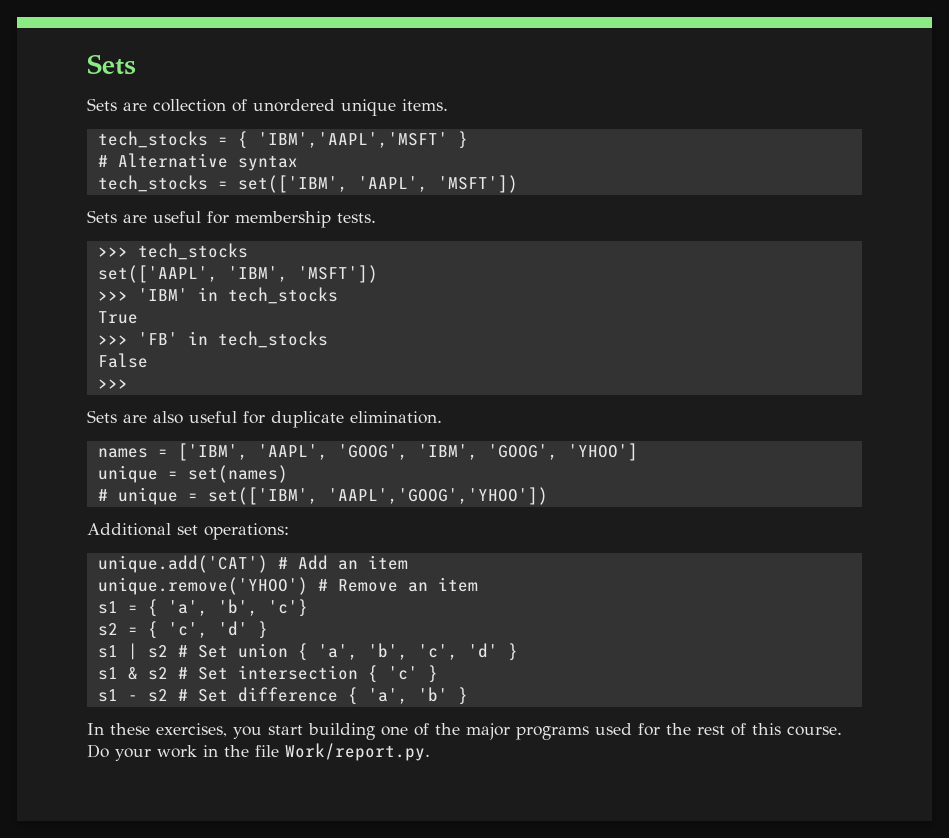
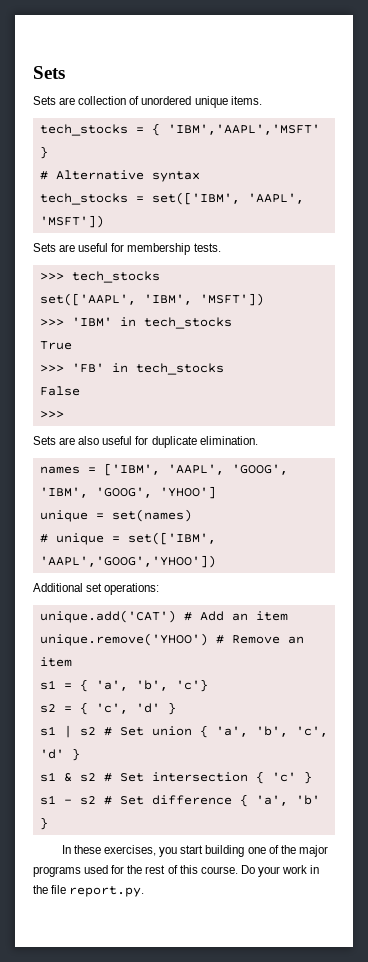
- Do your work in the file Work/report.py.
+ Do your work in the file report.py.

